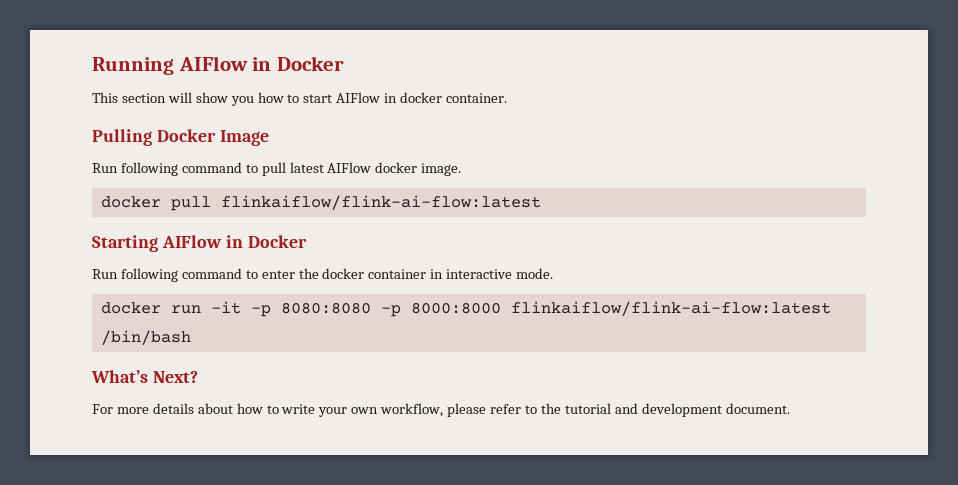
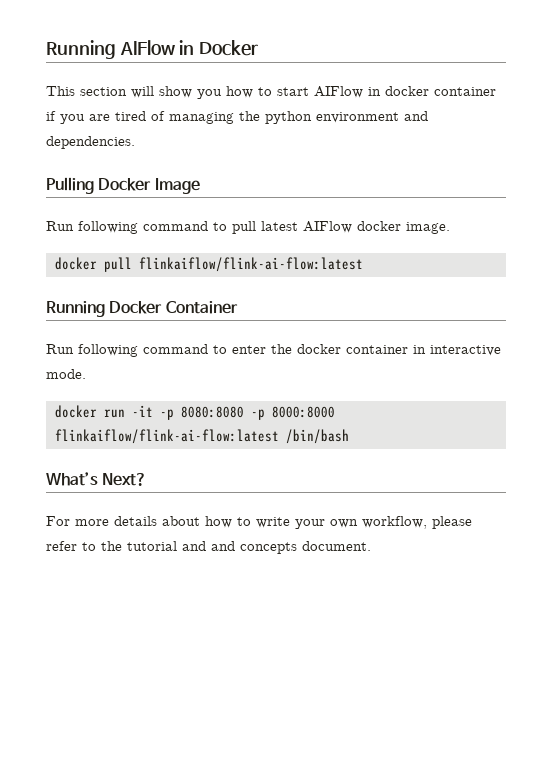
- This section will show you how to start AIFlow in docker container.
+ This section will show you how to start AIFlow in docker container if you are tired of managing the python environment and dependencies.
- Starting AIFlow in Docker
+ Running Docker Container
- For more details about how to write your own workflow, please refer to the tutorial and development document.
+ For more details about how to write your own workflow, please refer to the tutorial and and concepts document.

